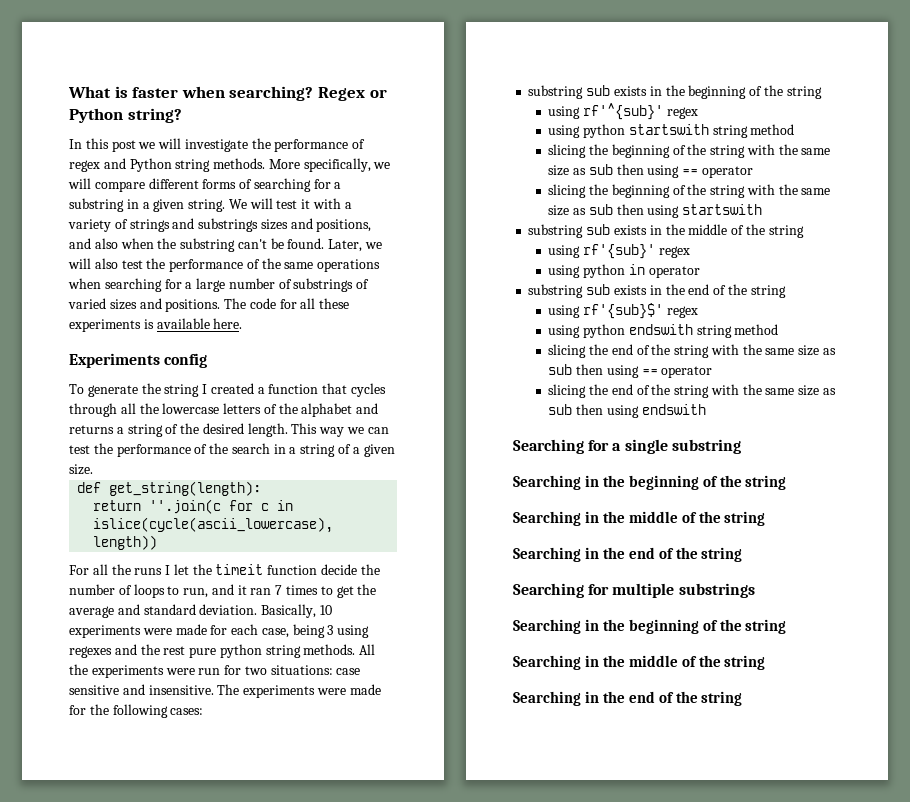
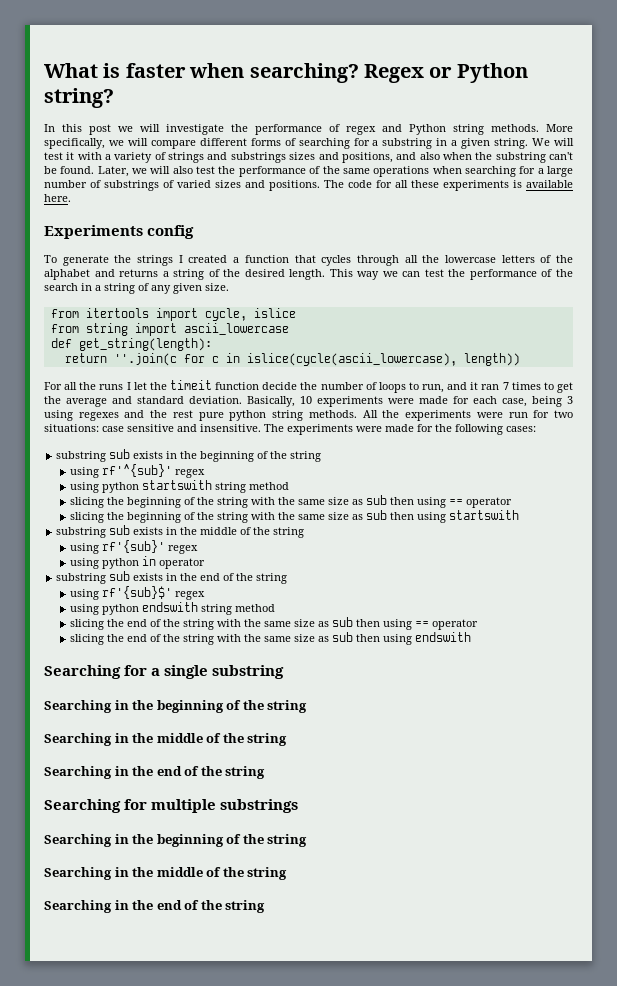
- To generate the string I created a function that cycles through all the lowercase letters of the alphabet and returns a string of the desired length.
+ To generate the strings I created a function that cycles through all the lowercase letters of the alphabet and returns a string of the desired length.
- This way we can test the performance of the search in a string of a given size.
+ This way we can test the performance of the search in a string of any given size.
+ from itertools import cycle, islice
+ from string import ascii_lowercase

